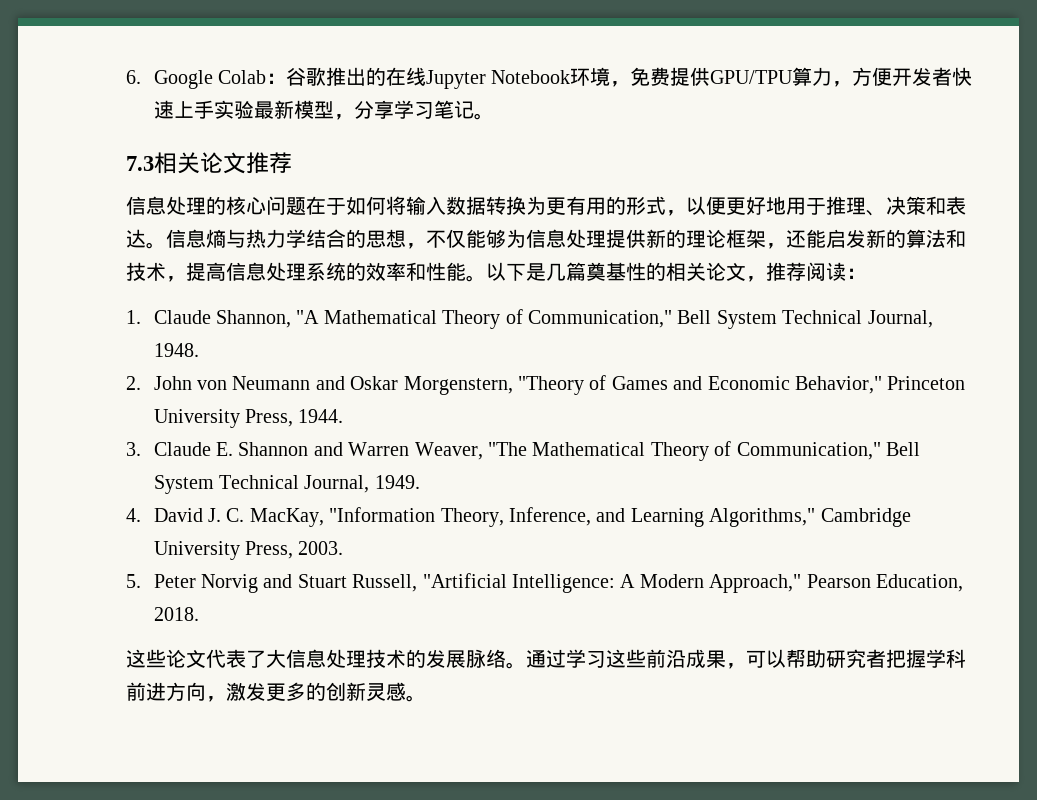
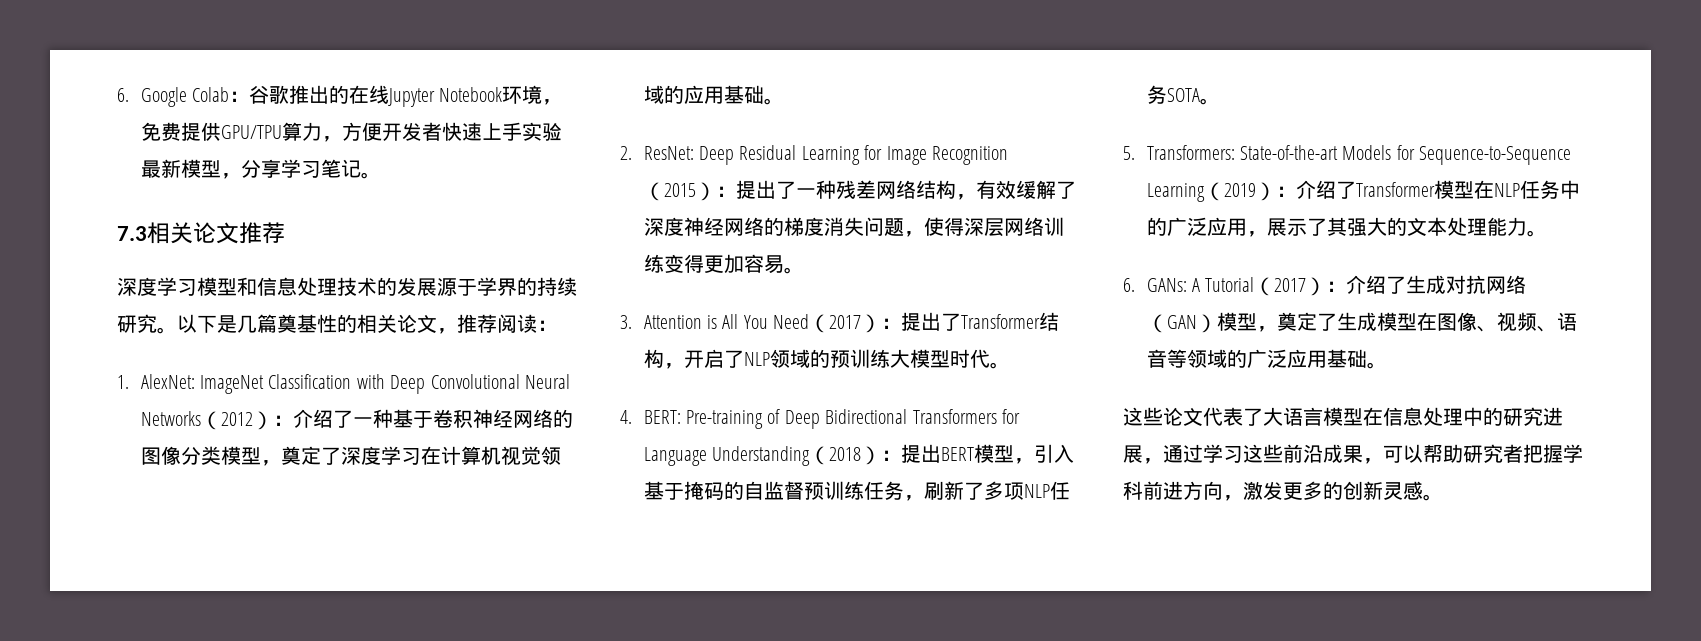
- 信息处理的核心问题在于如何将输入数据转换为更有用的形式，以便更好地用于推理、决策和表达。信息熵与热力学结合的思想，不仅能够为信息处理提供新的理论框架，还能启发新的算法和技术，提高信息处理系统的效率和性能。
+ 深度学习模型和信息处理技术的发展源于学界的持续研究。
- 1. Claude Shannon, "A Mathematical Theory of Communication," Bell System Technical Journal, 1948.
- 2. John von Neumann and Oskar Morgenstern, "Theory of Games and Economic Behavior," Princeton University Press, 1944.
- 3. Claude E. Shannon and Warren Weaver, "The Mathematical Theory of Communication," Bell System Technical Journal, 1949.
- 4. David J. C. MacKay, "Information Theory, Inference, and Learning Algorithms," Cambridge University Press, 2003.
- 5. Peter Norvig and Stuart Russell, "Artificial Intelligence: A Modern Approach," Pearson Education, 2018.
- 这些论文代表了大信息处理技术的发展脉络。通过学习这些前沿成果，可以帮助研究者把握学科前进方向，激发更多的创新灵感。
+ 1. AlexNet: ImageNet Classification with Deep Convolutional Neural Networks（2012）：介绍了一种基于卷积神经网络的图像分类模型，奠定了深度学习在计算机视觉领域的应用基础。
+ 2. ResNet: Deep Residual Learning for Image Recognition（2015）：提出了一种残差网络结构，有效缓解了深度神经网络的梯度消失问题，使得深层网络训练变得更加容易。
+ 3. Attention is All You Need（2017）：提出了Transformer结构，开启了NLP领域的预训练大模型时代。
+ 4. BERT: Pre-training of Deep Bidirectional Transformers for Language Understanding（2018）：提出BERT模型，引入基于掩码的自监督预训练任务，刷新了多项NLP任务SOTA。
+ 5. Transformers: State-of-the-art Models for Sequence-to-Sequence Learning（2019）：介绍了Transformer模型在NLP任务中的广泛应用，展示了其强大的文本处理能力。
+ 6. GANs: A Tutorial（2017）：介绍了生成对抗网络（GAN）模型，奠定了生成模型在图像、视频、语音等领域的广泛应用基础。
+ 这些论文代表了大语言模型在信息处理中的研究进展，通过学习这些前沿成果，可以帮助研究者把握学科前进方向，激发更多的创新灵感。

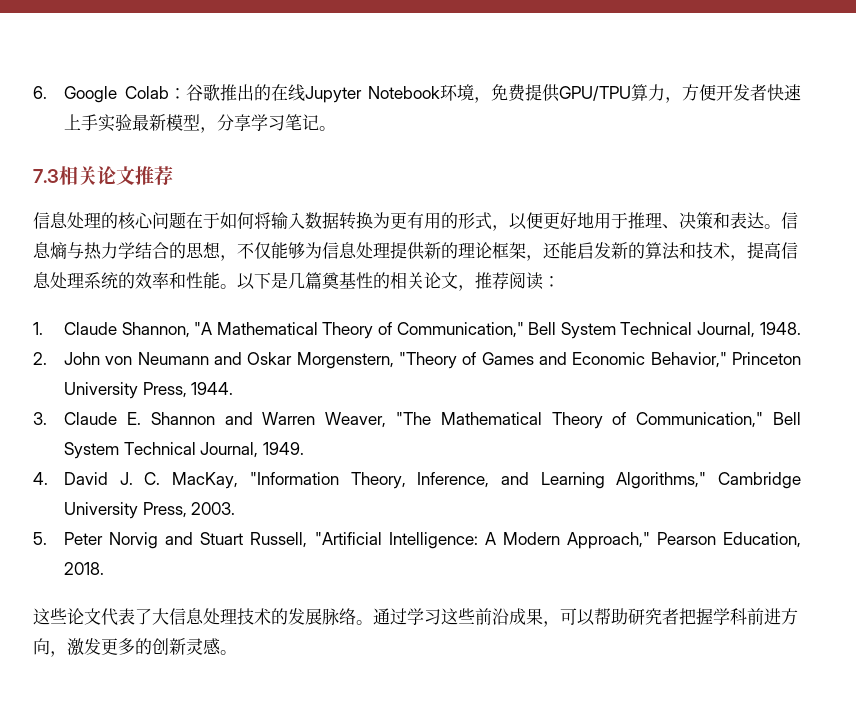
- 深度学习模型和信息处理技术的发展源于学界的持续研究。
+ 信息处理的核心问题在于如何将输入数据转换为更有用的形式，以便更好地用于推理、决策和表达。信息熵与热力学结合的思想，不仅能够为信息处理提供新的理论框架，还能启发新的算法和技术，提高信息处理系统的效率和性能。
- 1. AlexNet: ImageNet Classification with Deep Convolutional Neural Networks（2012）：介绍了一种基于卷积神经网络的图像分类模型，奠定了深度学习在计算机视觉领域的应用基础。
- 2. ResNet: Deep Residual Learning for Image Recognition（2015）：提出了一种残差网络结构，有效缓解了深度神经网络的梯度消失问题，使得深层网络训练变得更加容易。
- 3. Attention is All You Need（2017）：提出了Transformer结构，开启了NLP领域的预训练大模型时代。
- 4. BERT: Pre-training of Deep Bidirectional Transformers for Language Understanding（2018）：提出BERT模型，引入基于掩码的自监督预训练任务，刷新了多项NLP任务SOTA。
- 5. Transformers: State-of-the-art Models for Sequence-to-Sequence Learning（2019）：介绍了Transformer模型在NLP任务中的广泛应用，展示了其强大的文本处理能力。
- 6. GANs: A Tutorial（2017）：介绍了生成对抗网络（GAN）模型，奠定了生成模型在图像、视频、语音等领域的广泛应用基础。
- 这些论文代表了大语言模型在信息处理中的研究进展，通过学习这些前沿成果，可以帮助研究者把握学科前进方向，激发更多的创新灵感。
+ 1. Claude Shannon, "A Mathematical Theory of Communication," Bell System Technical Journal, 1948.
+ 2. John von Neumann and Oskar Morgenstern, "Theory of Games and Economic Behavior," Princeton University Press, 1944.
+ 3. Claude E. Shannon and Warren Weaver, "The Mathematical Theory of Communication," Bell System Technical Journal, 1949.
+ 4. David J. C. MacKay, "Information Theory, Inference, and Learning Algorithms," Cambridge University Press, 2003.
+ 5. Peter Norvig and Stuart Russell, "Artificial Intelligence: A Modern Approach," Pearson Education, 2018.
+ 这些论文代表了大信息处理技术的发展脉络。通过学习这些前沿成果，可以帮助研究者把握学科前进方向，激发更多的创新灵感。

